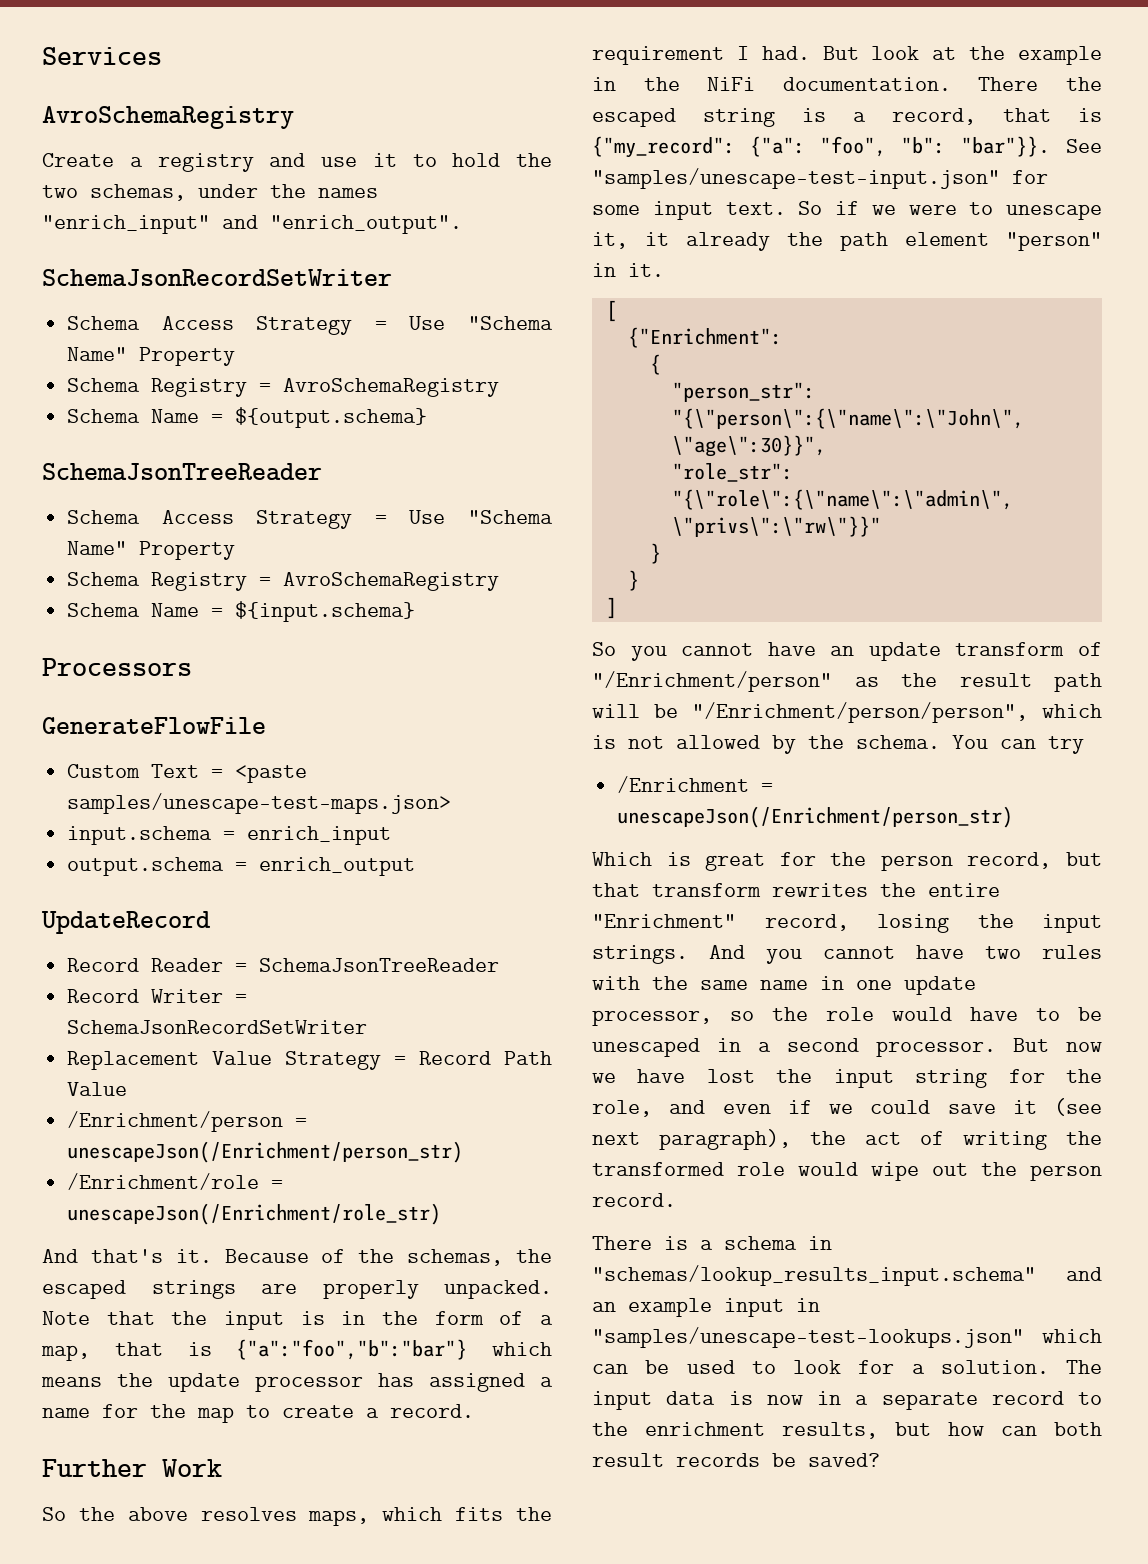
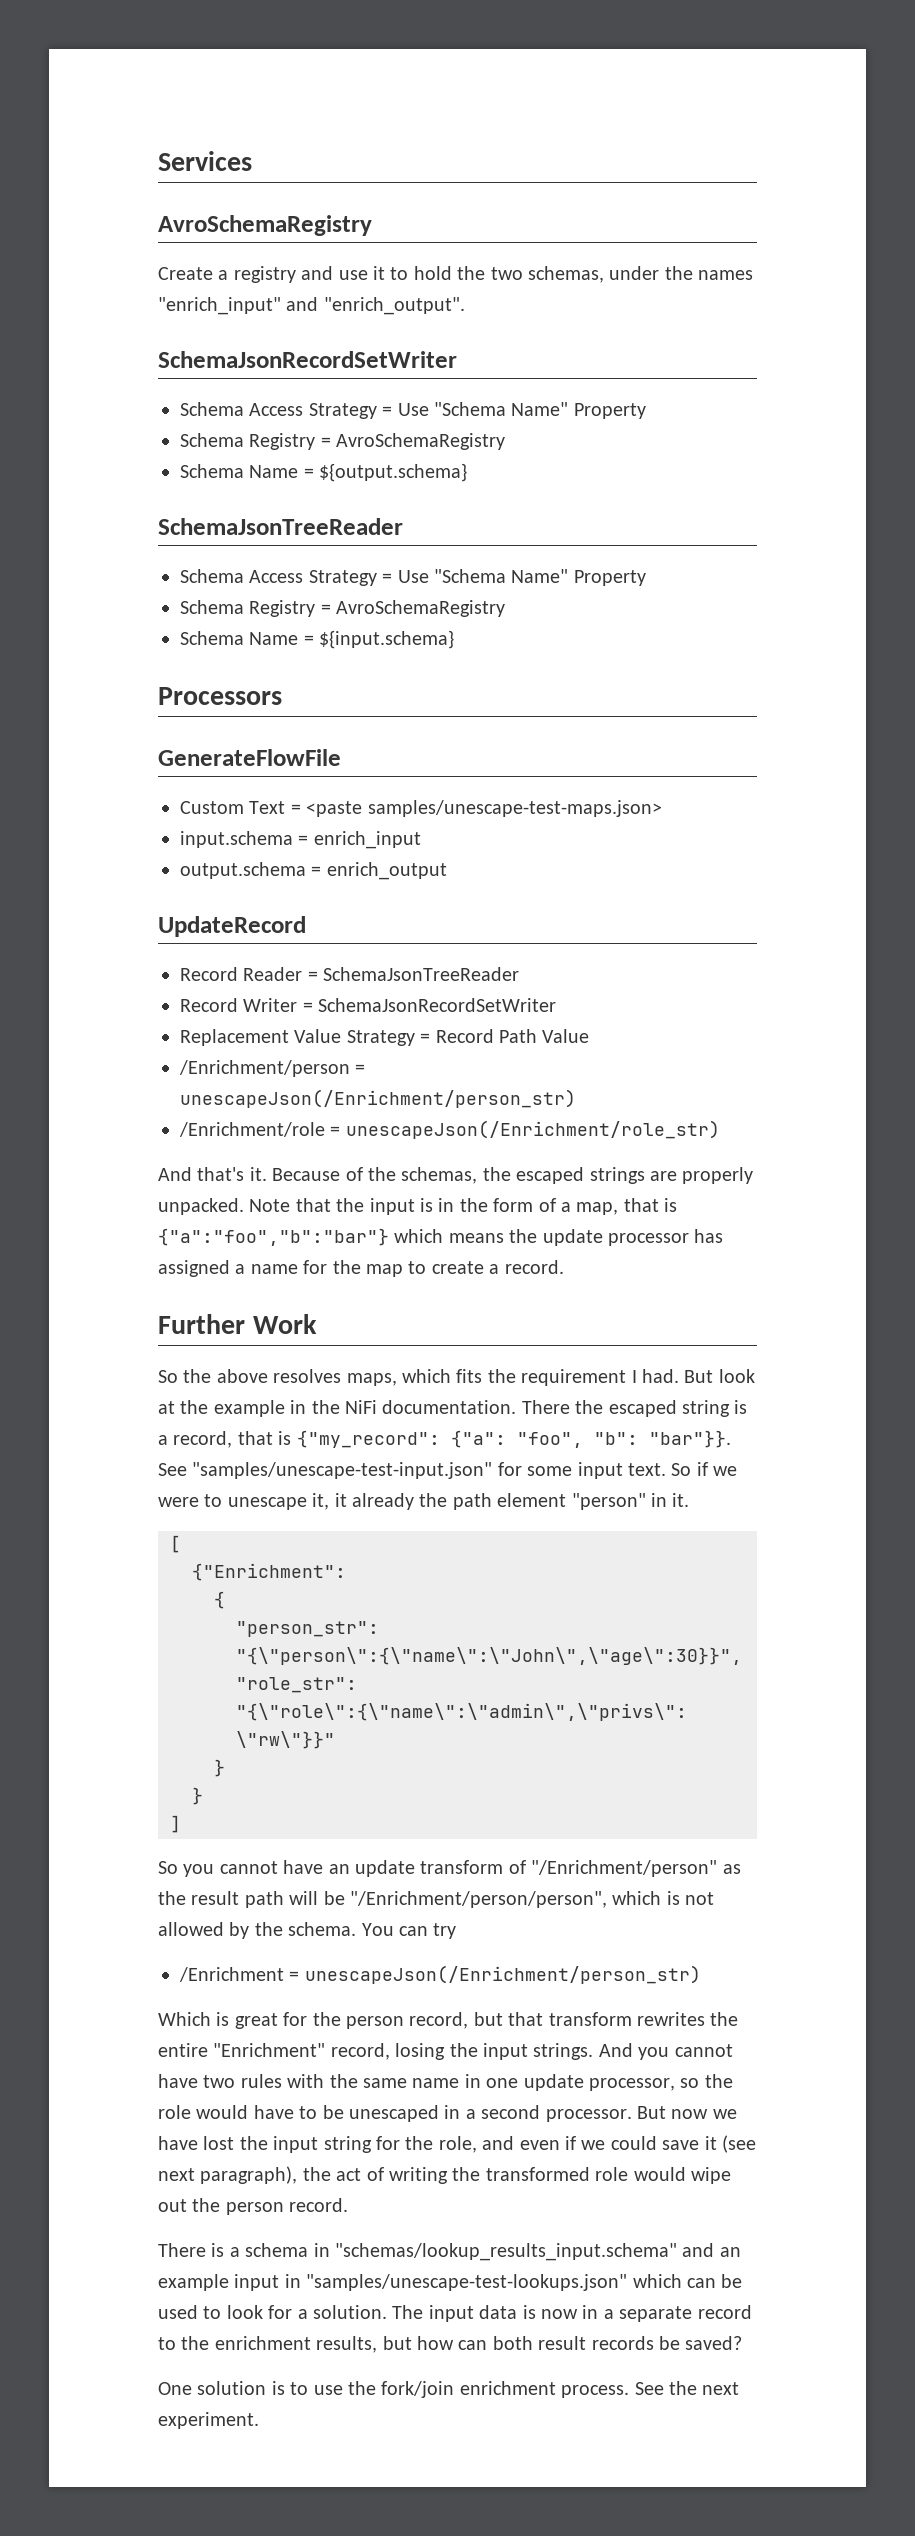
+ One solution is to use the fork/join enrichment process. See the next experiment.

